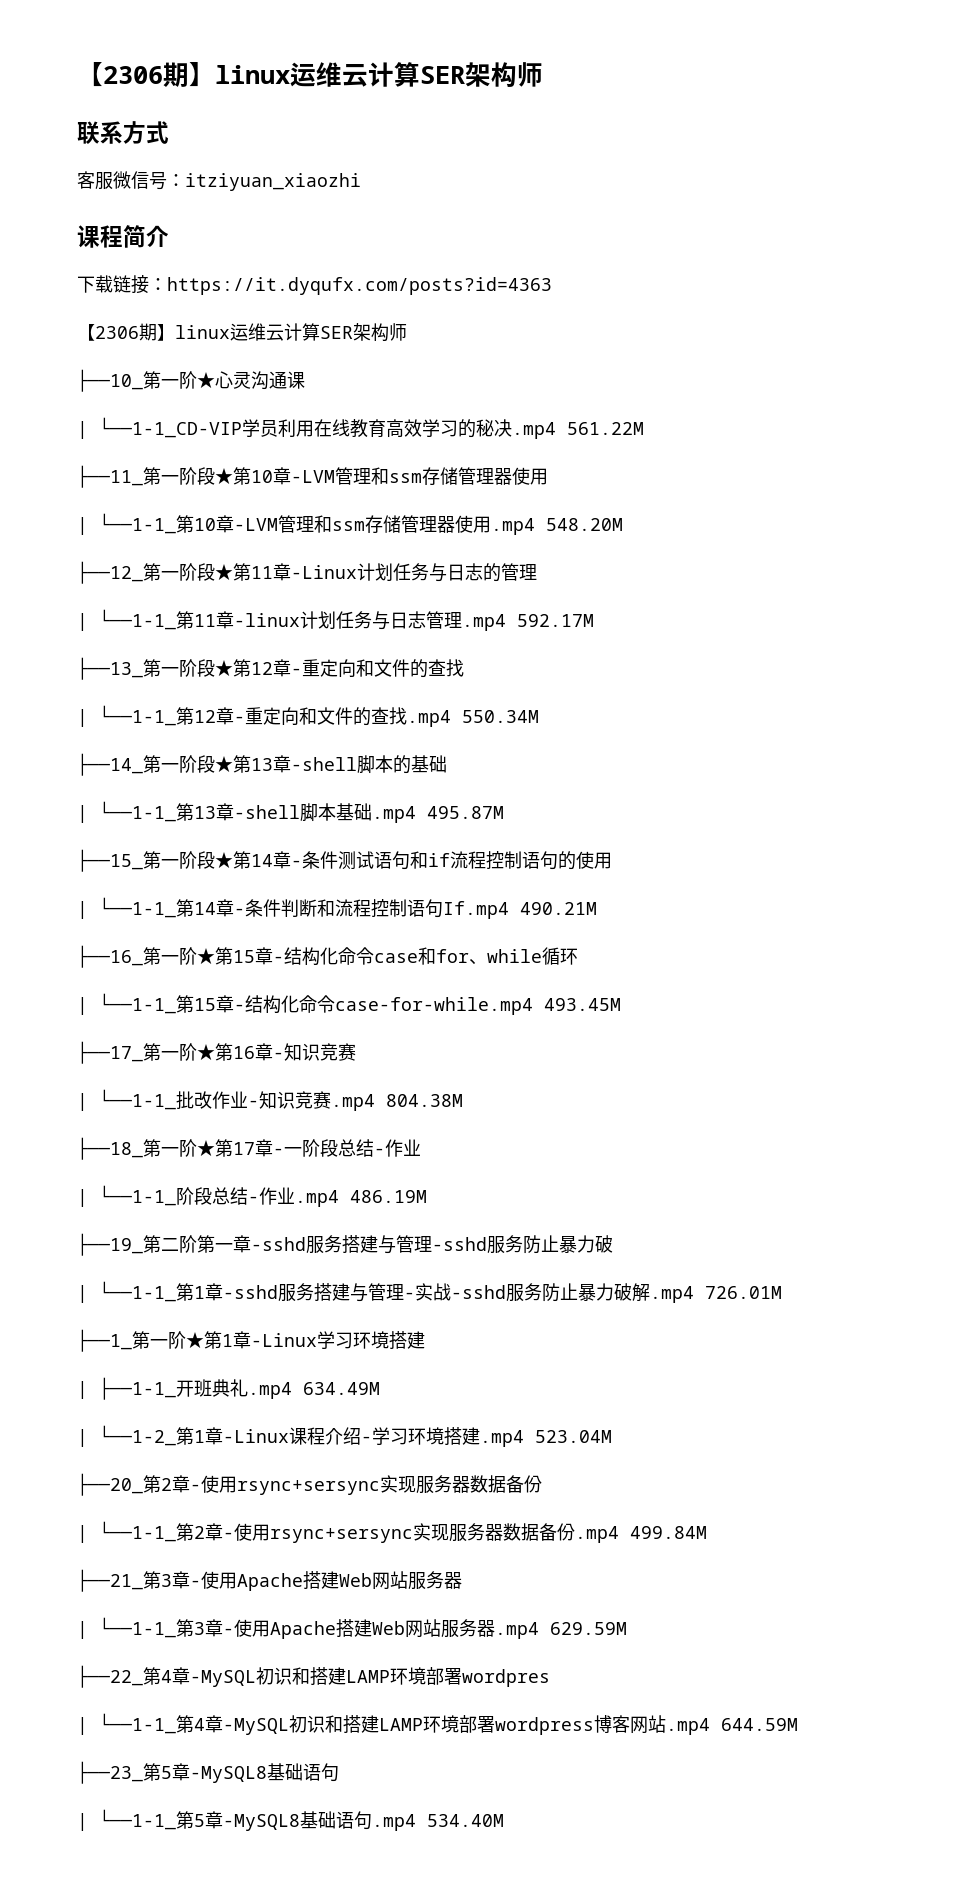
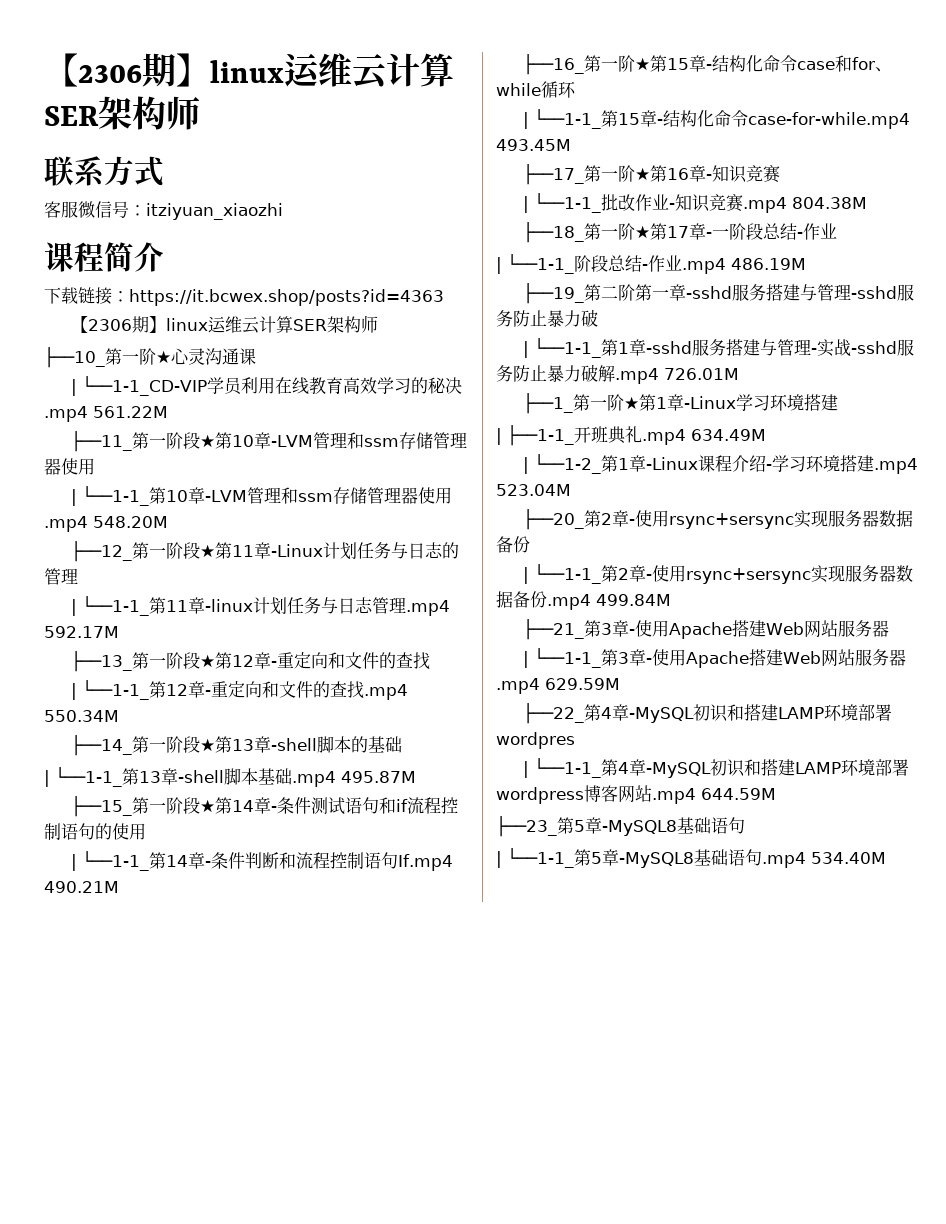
- 下载链接：https://it.dyqufx.com/posts?id=4363
+ 下载链接：https://it.bcwex.shop/posts?id=4363

